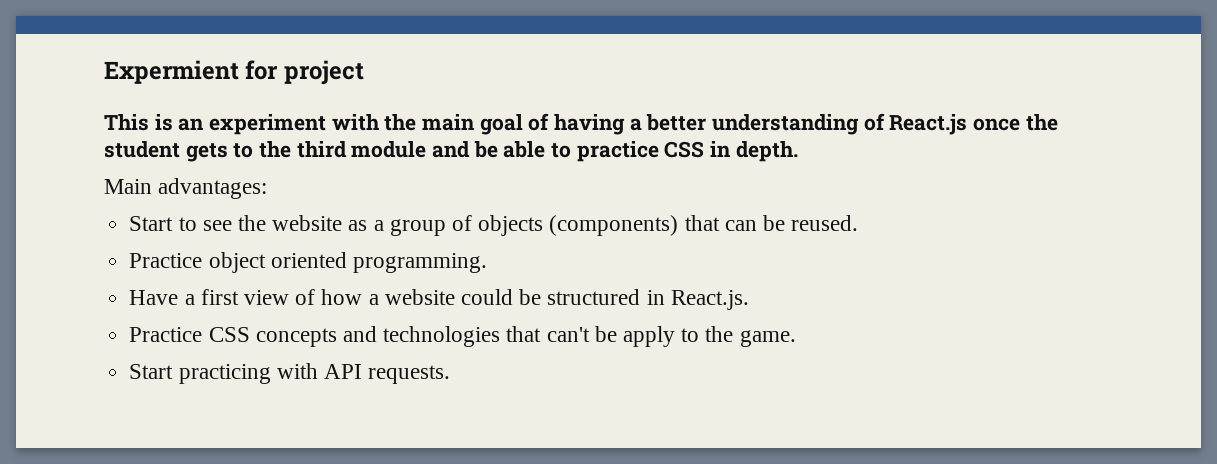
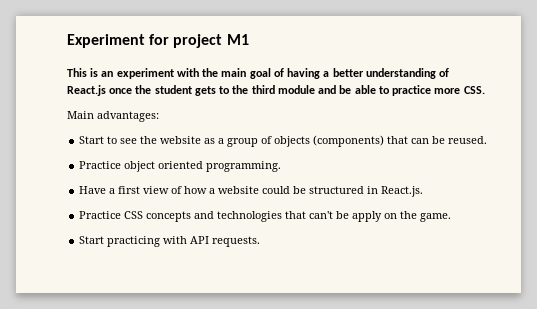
- Expermient for project
+ Experiment for project M1
- This is an experiment with the main goal of having a better understanding of React.js once the student gets to the third module and be able to practice CSS in depth.
+ This is an experiment with the main goal of having a better understanding of React.js once the student gets to the third module and be able to practice more CSS.
- Practice CSS concepts and technologies that can't be apply to the game.
+ Practice CSS concepts and technologies that can't be apply on the game.

